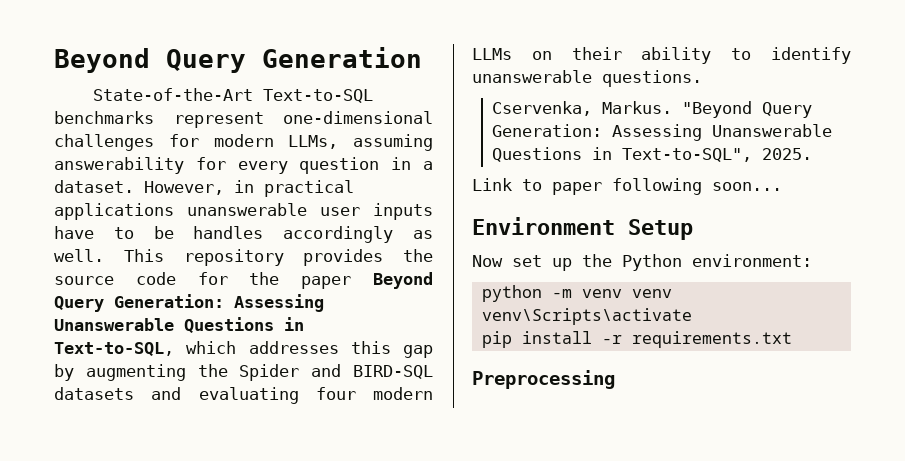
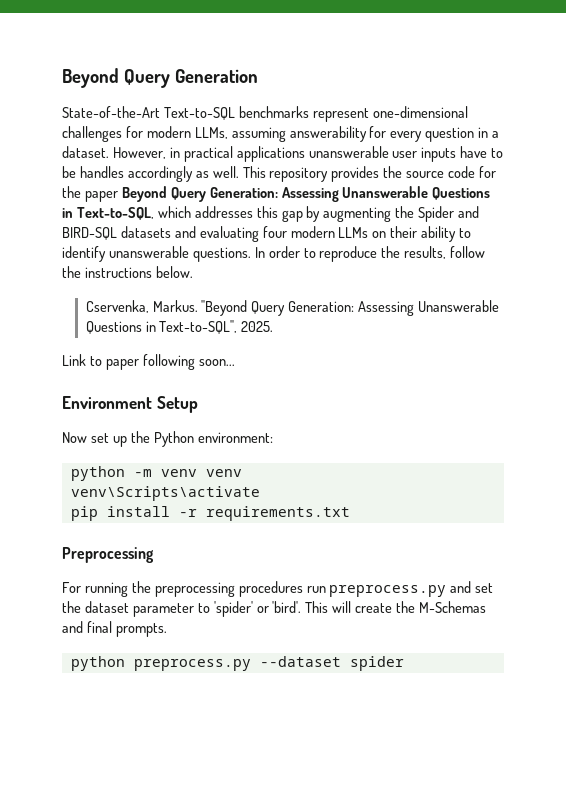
+ In order to reproduce the results, follow the instructions below.
+ For running the preprocessing procedures run preprocess.py and set the dataset parameter to 'spider' or 'bird'. This will create the M-Schemas and final prompts.
+ python preprocess.py --dataset spider

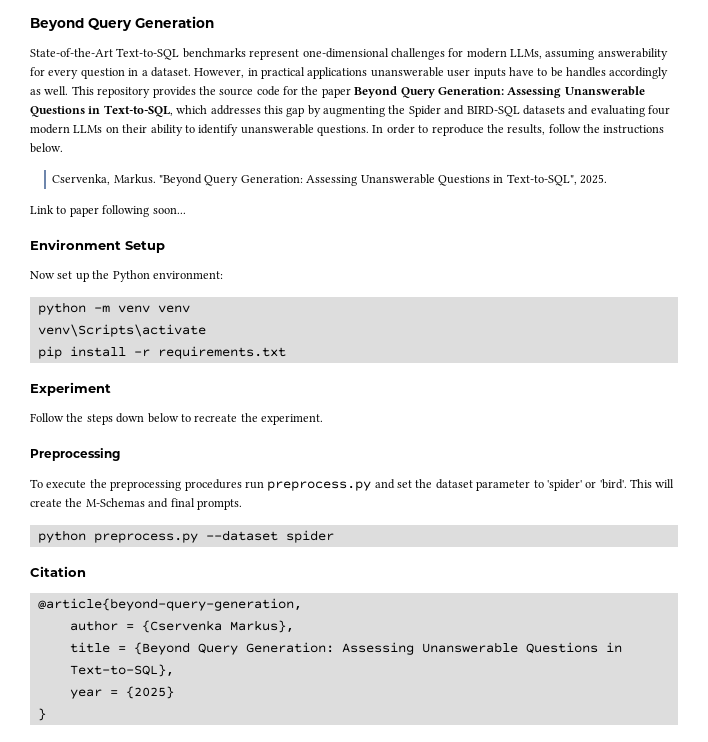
+ Experiment
+ Follow the steps down below to recreate the experiment.
- For running the preprocessing procedures run preprocess.py and set the dataset parameter to 'spider' or 'bird'.
+ To execute the preprocessing procedures run preprocess.py and set the dataset parameter to 'spider' or 'bird'.
+ Citation
+ @article{beyond-query-generation,
+ author = {Cservenka Markus},
+ title = {Beyond Query Generation: Assessing Unanswerable Questions in Text-to-SQL},
+ year = {2025}
+ }

